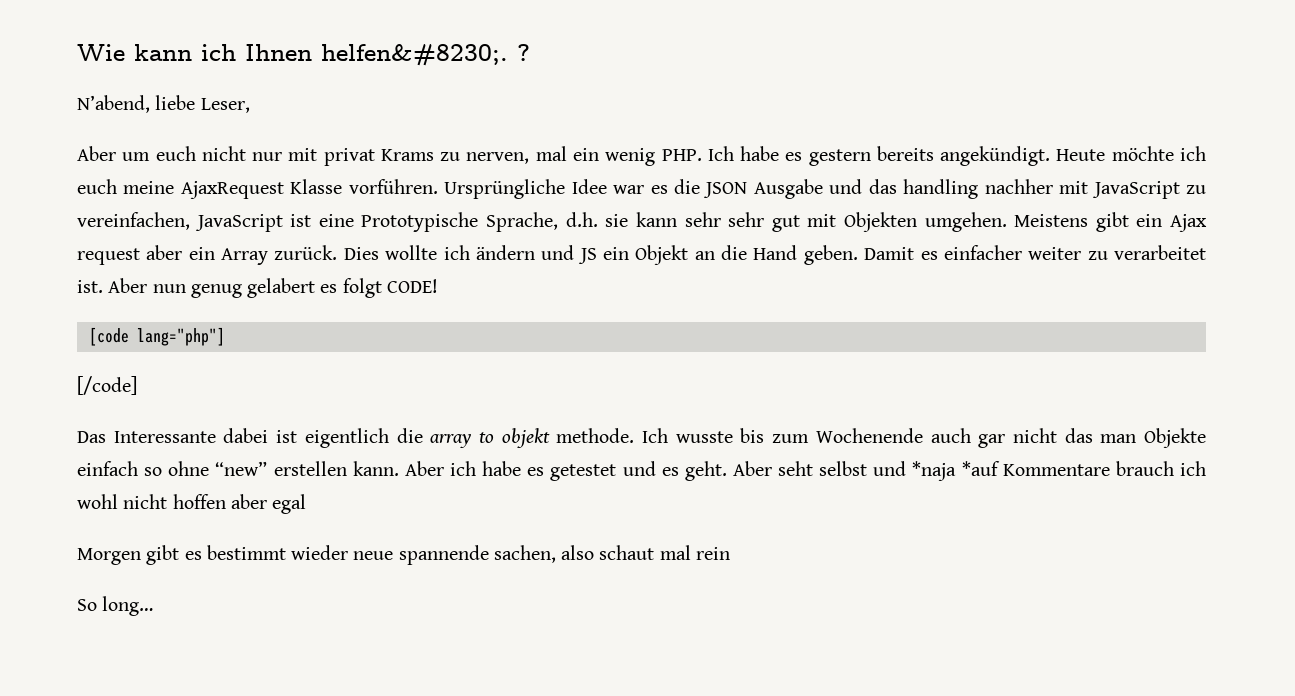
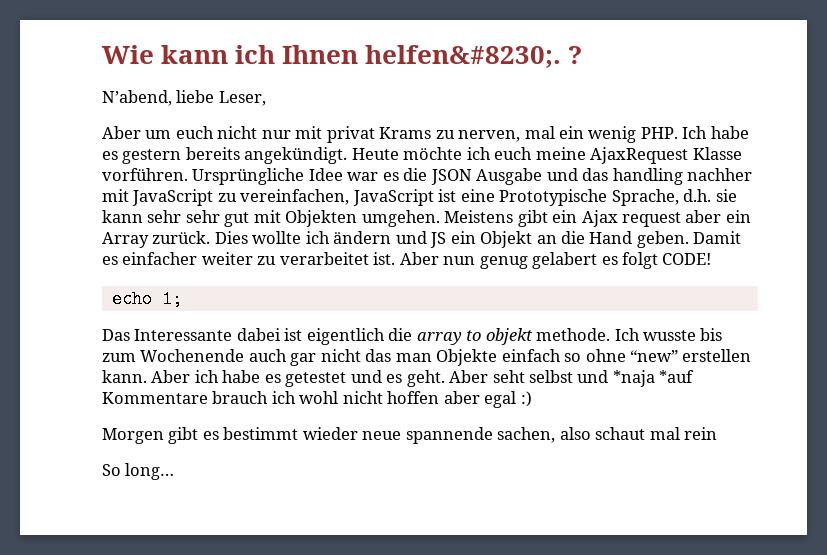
- [code lang="php"]
- [/code]
+ echo 1;
- Aber seht selbst und *naja *auf Kommentare brauch ich wohl nicht hoffen aber egal
+ Aber seht selbst und *naja *auf Kommentare brauch ich wohl nicht hoffen aber egal :)

